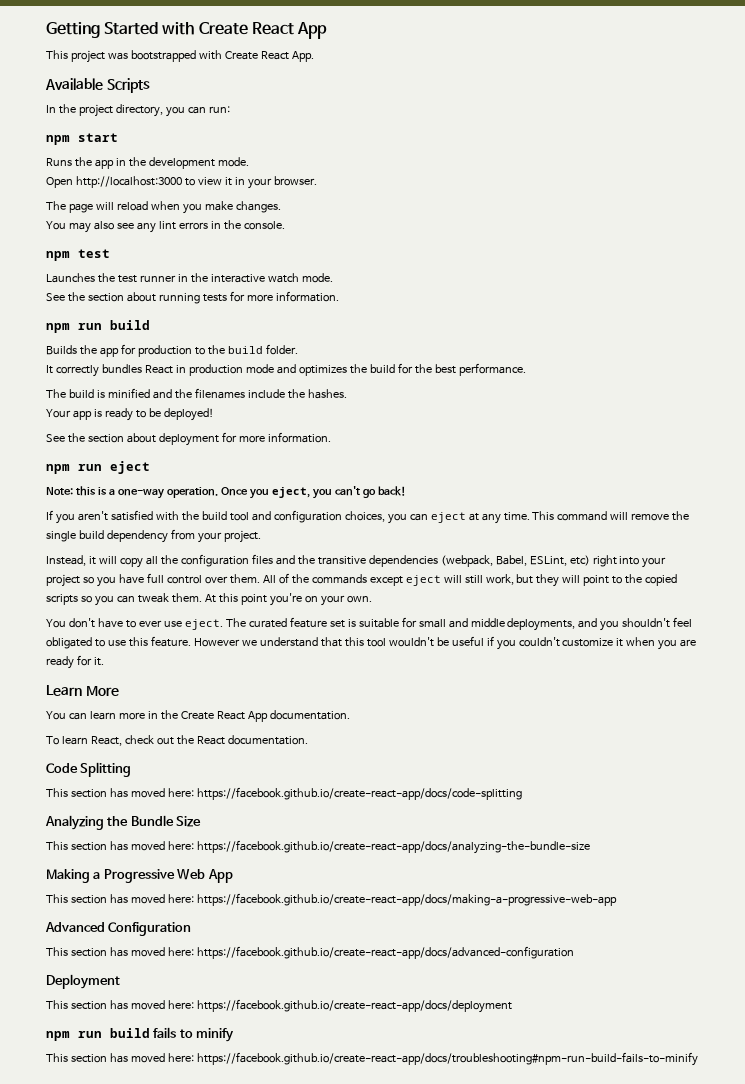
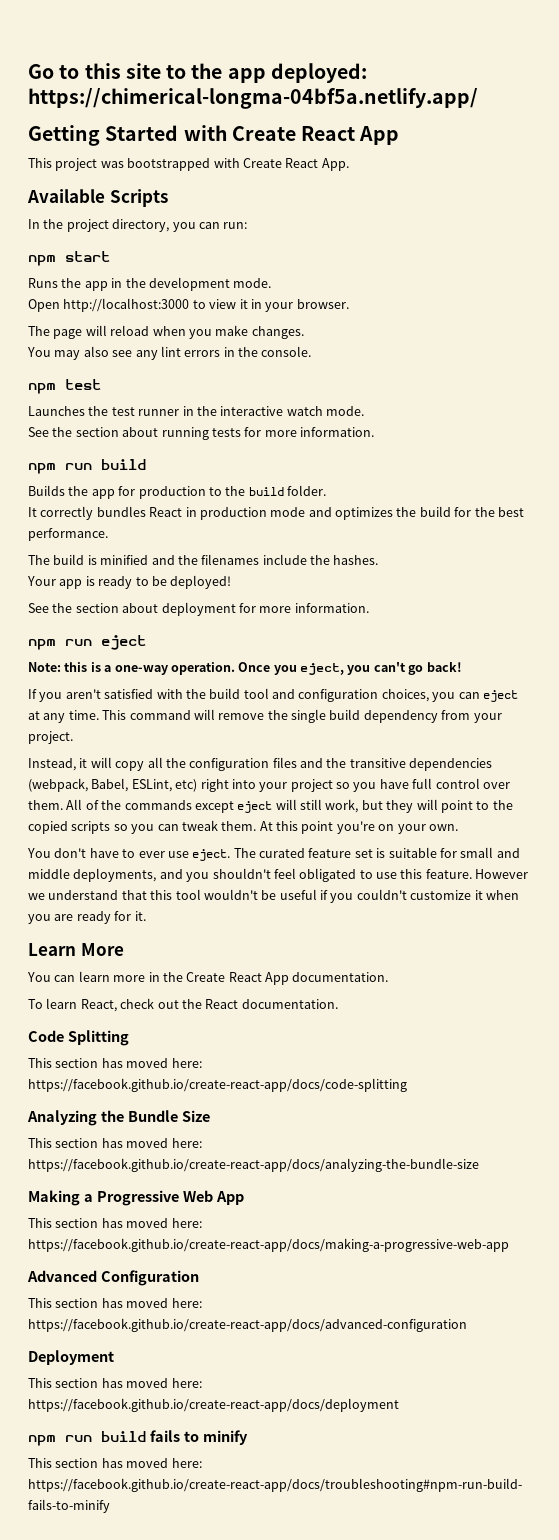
+ Go to this site to the app deployed: https://chimerical-longma-04bf5a.netlify.app/

